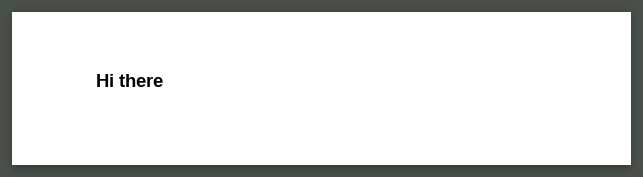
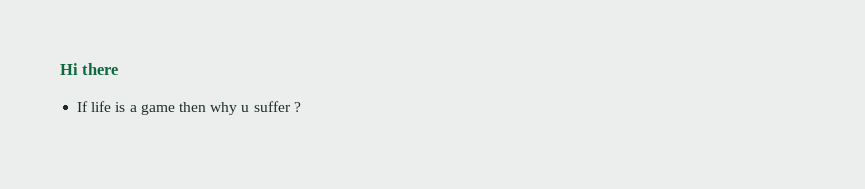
+ If life is a game then why u suffer ?

